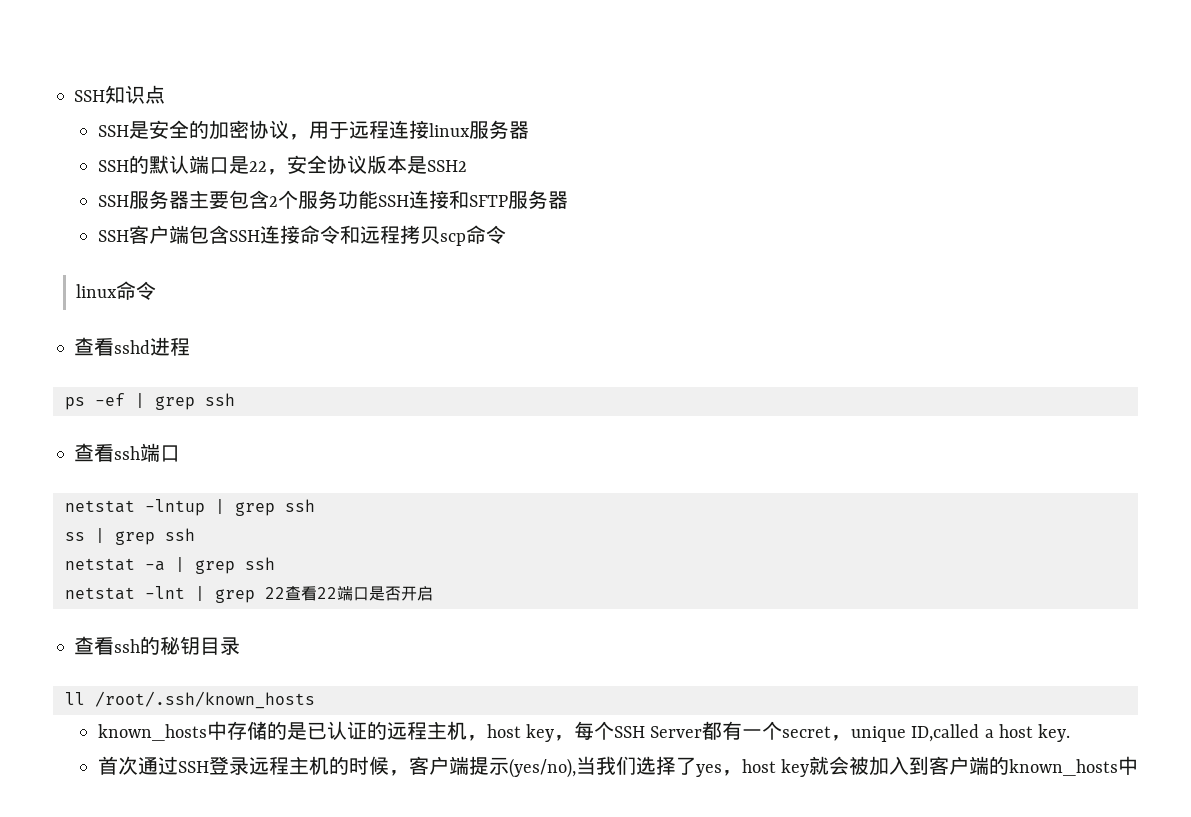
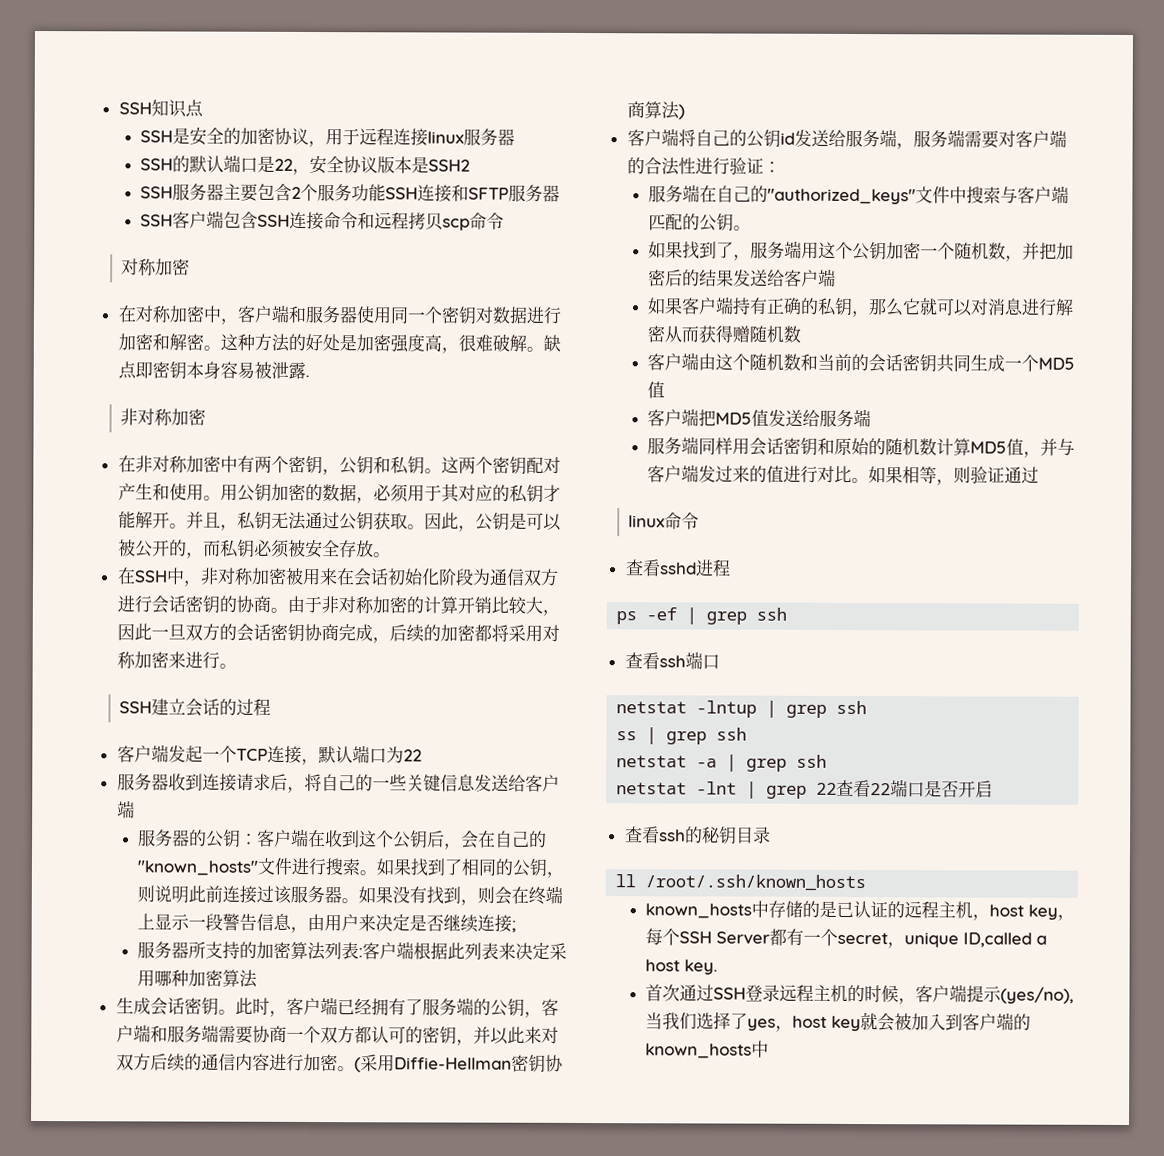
  SSH客户端包含SSH连接命令和远程拷贝scp命令
+ 对称加密
+ 在对称加密中，客户端和服务器使用同一个密钥对数据进行加密和解密。这种方法的好处是加密强度高，很难破解。缺点即密钥本身容易被泄露.
+ 非对称加密
+ 在非对称加密中有两个密钥，公钥和私钥。这两个密钥配对产生和使用。用公钥加密的数据，必须用于其对应的私钥才能解开。并且，私钥无法通过公钥获取。因此，公钥是可以被公开的，而私钥必须被安全存放。
+ 在SSH中，非对称加密被用来在会话初始化阶段为通信双方进行会话密钥的协商。由于非对称加密的计算开销比较大，因此一旦双方的会话密钥协商完成，后续的加密都将采用对称加密来进行。
+ SSH建立会话的过程
+ 客户端发起一个TCP连接，默认端口为22
+ 服务器收到连接请求后，将自己的一些关键信息发送给客户端
+ 服务器的公钥：客户端在收到这个公钥后，会在自己的"known_hosts"文件进行搜索。如果找到了相同的公钥，则说明此前连接过该服务器。如果没有找到，则会在终端上显示一段警告信息，由用户来决定是否继续连接;
+ 服务器所支持的加密算法列表:客户端根据此列表来决定采用哪种加密算法
+ 生成会话密钥。此时，客户端已经拥有了服务端的公钥，客户端和服务端需要协商一个双方都认可的密钥，并以此来对双方后续的通信内容进行加密。(采用Diffie-Hellman密钥协商算法)
+ 客户端将自己的公钥id发送给服务端，服务端需要对客户端的合法性进行验证：
+ 服务端在自己的"authorized_keys"文件中搜索与客户端匹配的公钥。
+ 如果找到了，服务端用这个公钥加密一个随机数，并把加密后的结果发送给客户端
+ 如果客户端持有正确的私钥，那么它就可以对消息进行解密从而获得赠随机数
+ 客户端由这个随机数和当前的会话密钥共同生成一个MD5值
+ 客户端把MD5值发送给服务端
+ 服务端同样用会话密钥和原始的随机数计算MD5值，并与客户端发过来的值进行对比。如果相等，则验证通过

